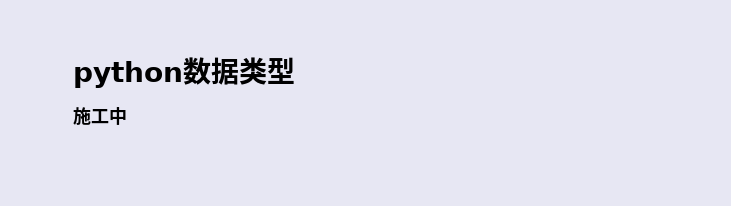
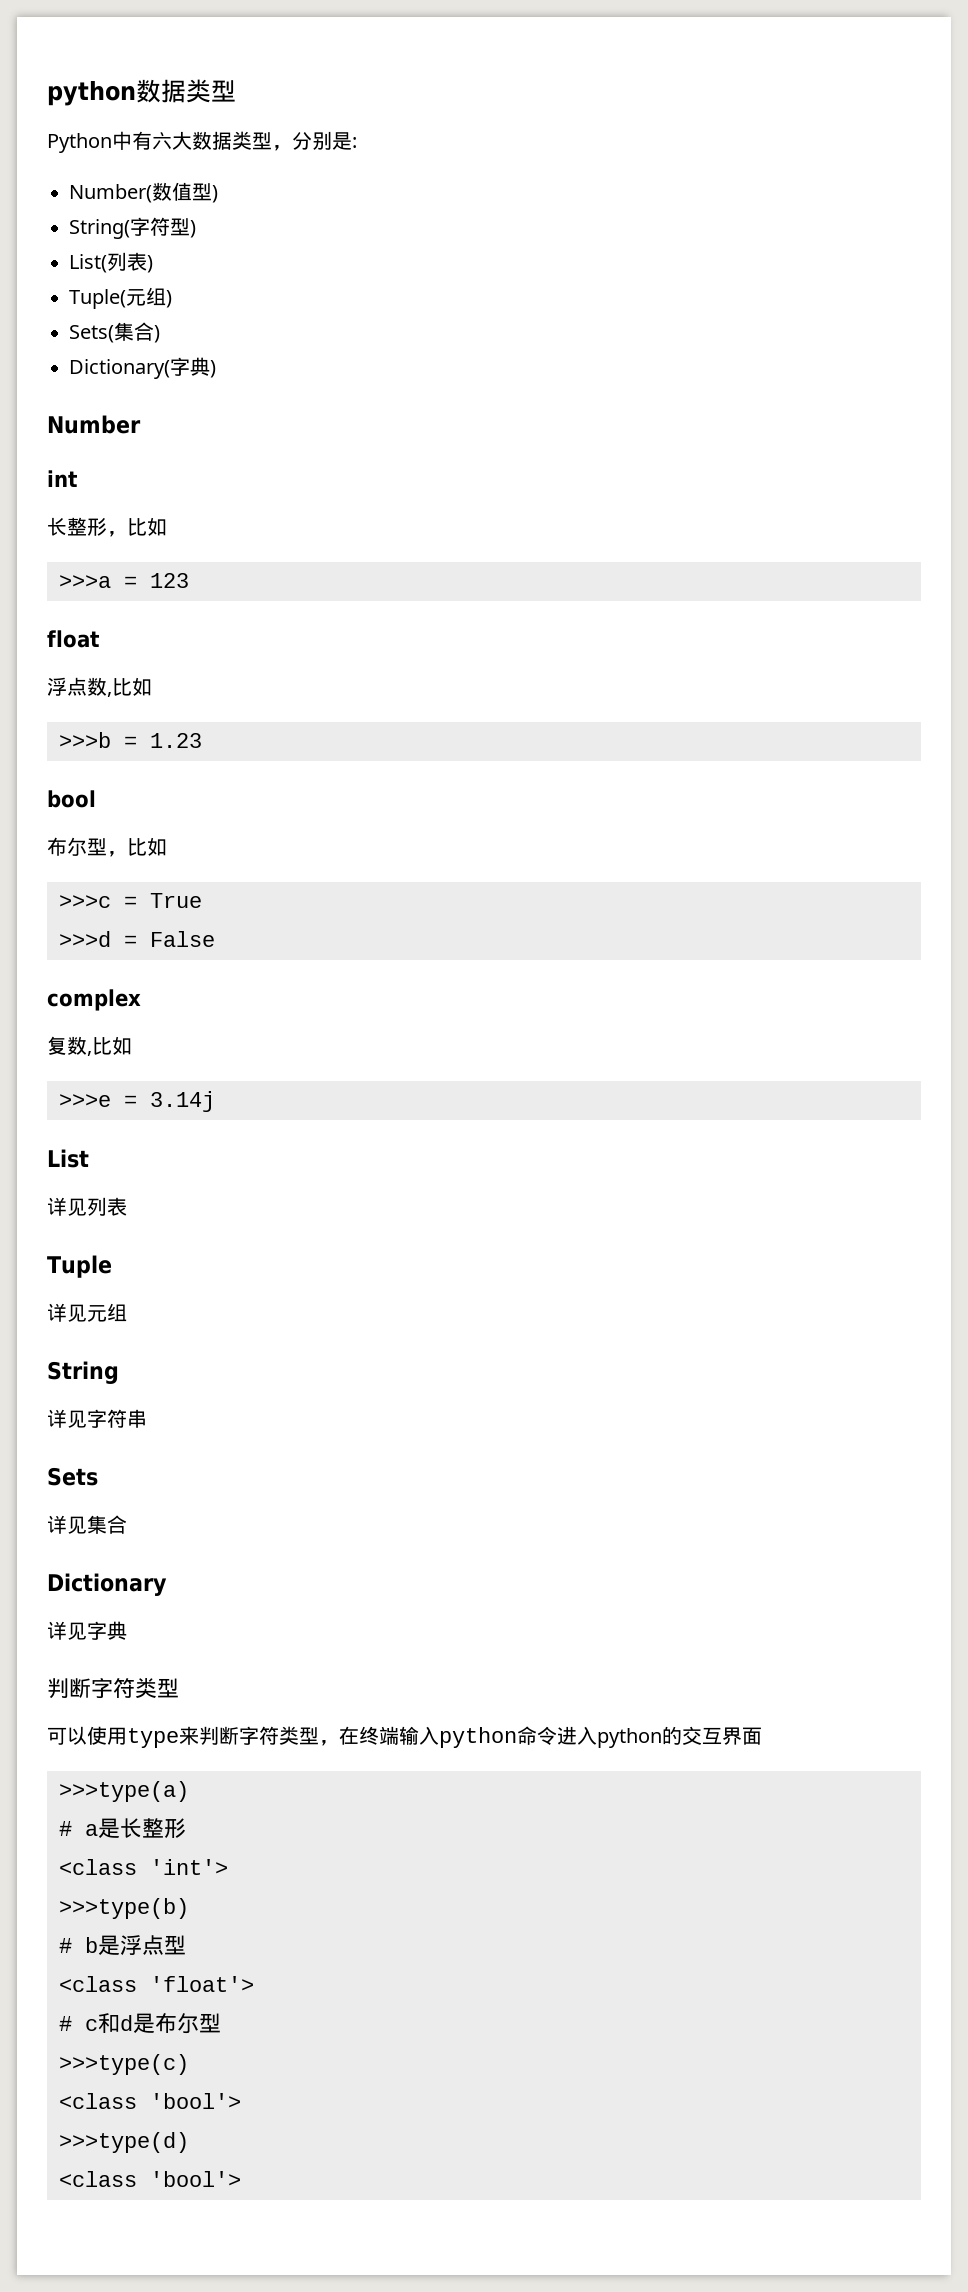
- 施工中
+ Python中有六大数据类型，分别是:
+ Number(数值型)
+ String(字符型)
+ List(列表)
+ Tuple(元组)
+ Sets(集合)
+ Dictionary(字典)
+ Number
+ int
+ 长整形，比如
+ >>>a = 123
+ float
+ 浮点数,比如
+ >>>b = 1.23
+ bool
+ 布尔型，比如
+ >>>c = True
+ >>>d = False
+ complex
+ 复数,比如
+ >>>e = 3.14j
+ List
+ 详见列表
+ Tuple
+ 详见元组
+ String
+ 详见字符串
+ Sets
+ 详见集合
+ Dictionary
+ 详见字典
+ 判断字符类型
+ 可以使用type来判断字符类型，在终端输入python命令进入python的交互界面
+ >>>type(a)
+ # a是长整形
+ <class 'int'>
+ >>>type(b)
+ # b是浮点型
+ <class 'float'>
+ # c和d是布尔型
+ >>>type(c)
+ <class 'bool'>
+ >>>type(d)
+ <class 'bool'>

